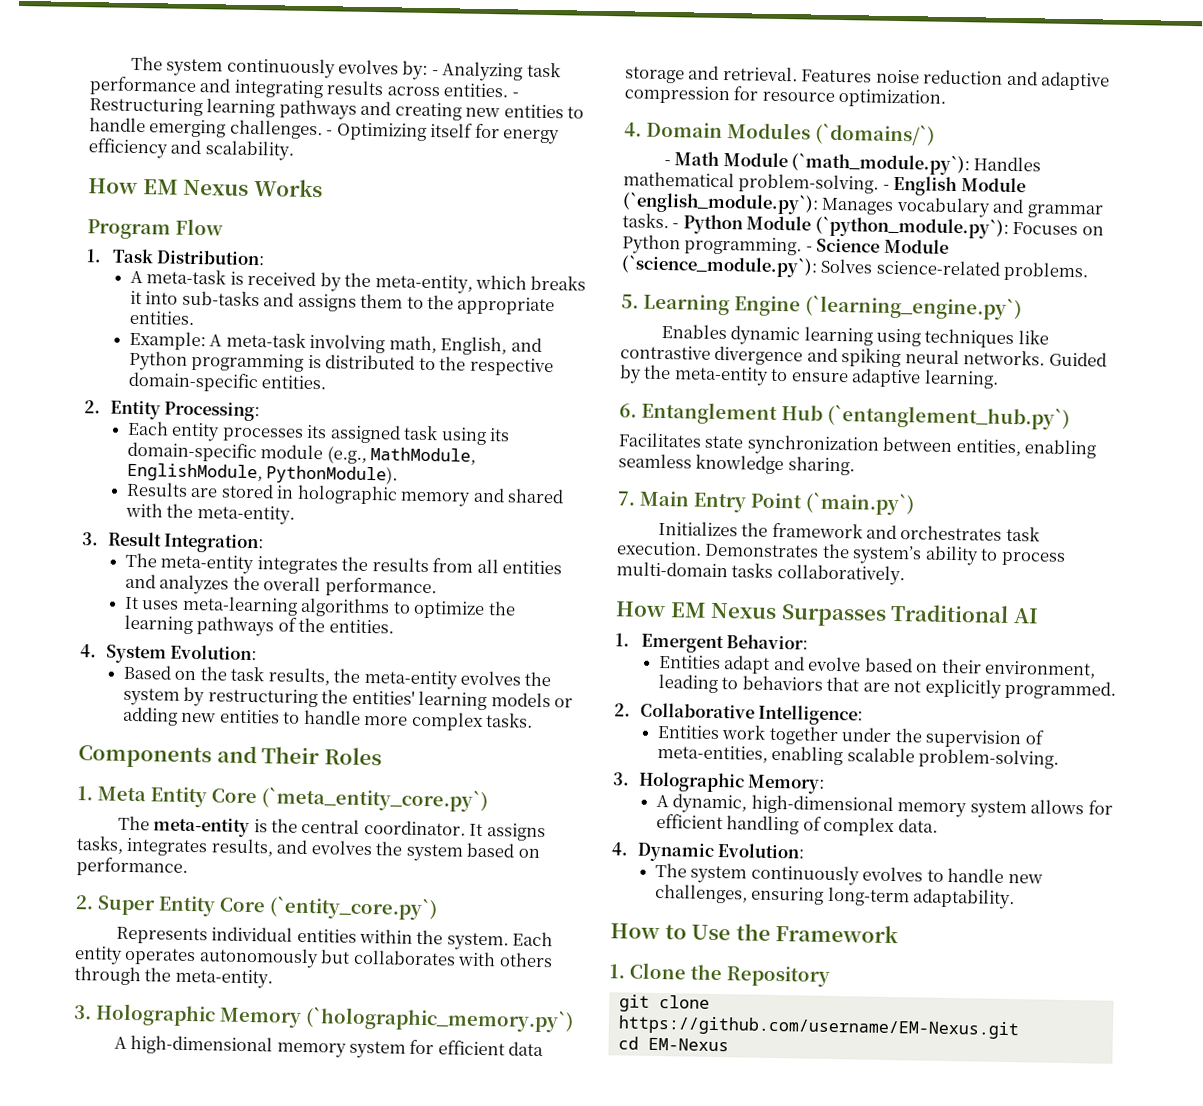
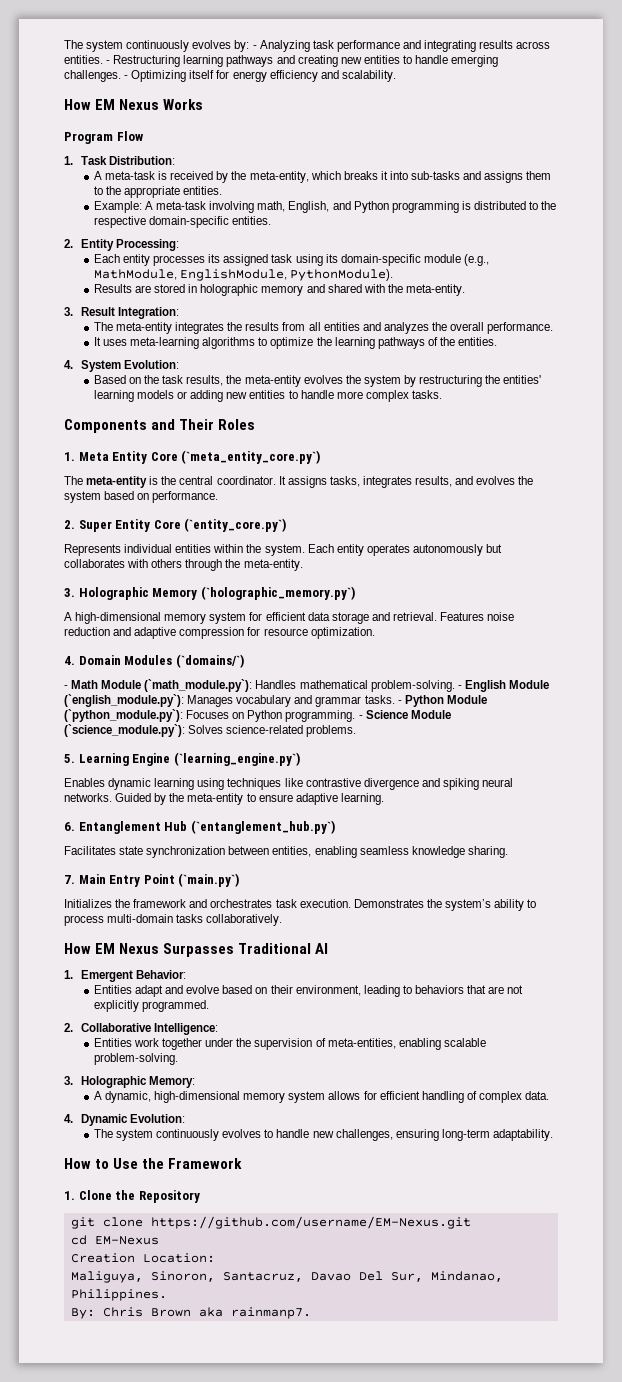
+ Creation Location:
+ Maliguya, Sinoron, Santacruz, Davao Del Sur, Mindanao, Philippines.
+ By: Chris Brown aka rainmanp7.

